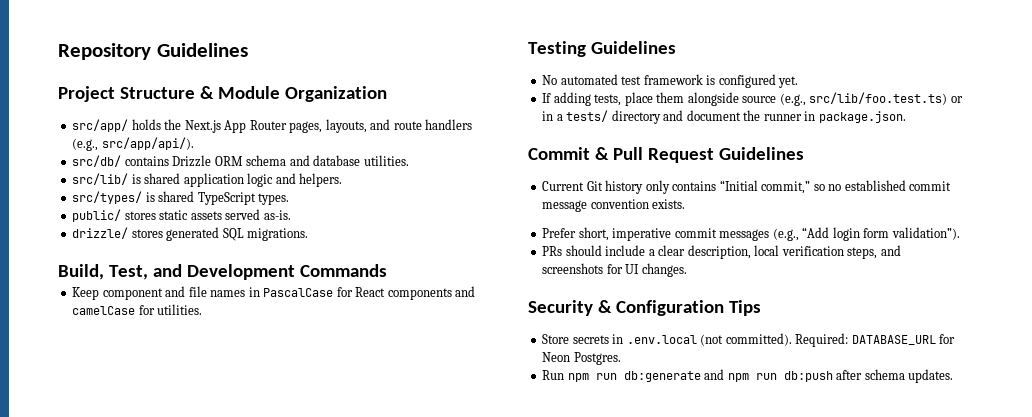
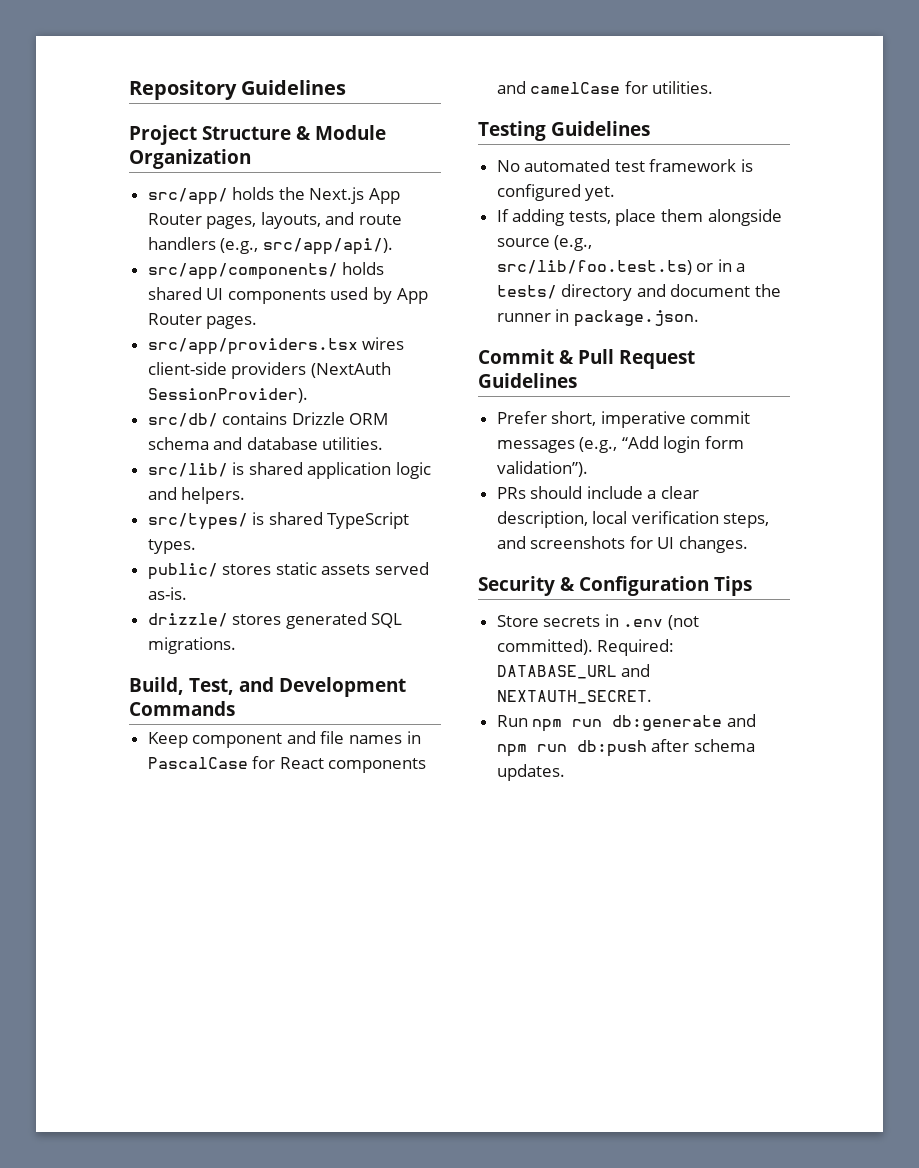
+ src/app/components/ holds shared UI components used by App Router pages.
+ src/app/providers.tsx wires client-side providers (NextAuth SessionProvider).
- Current Git history only contains “Initial commit,” so no established commit message convention exists.
- Store secrets in .env.local (not committed).
+ Store secrets in .env (not committed).
- Required: DATABASE_URL for Neon Postgres.
+ Required: DATABASE_URL and NEXTAUTH_SECRET.

